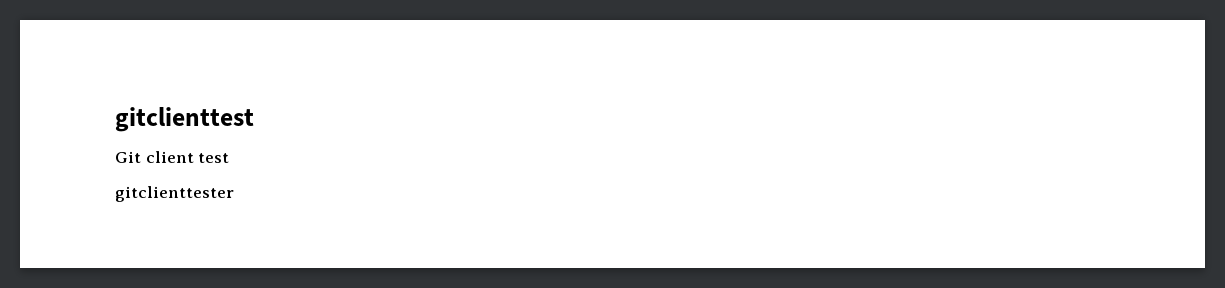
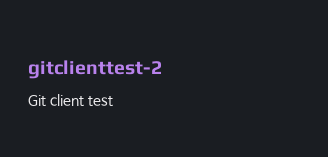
- gitclienttest
+ gitclienttest-2
- gitclienttester

